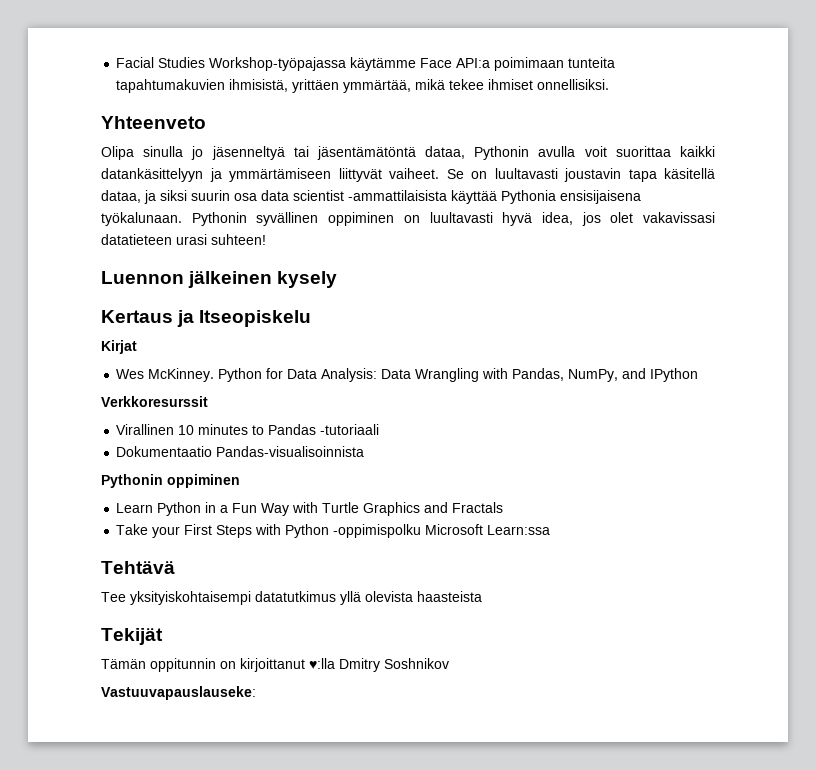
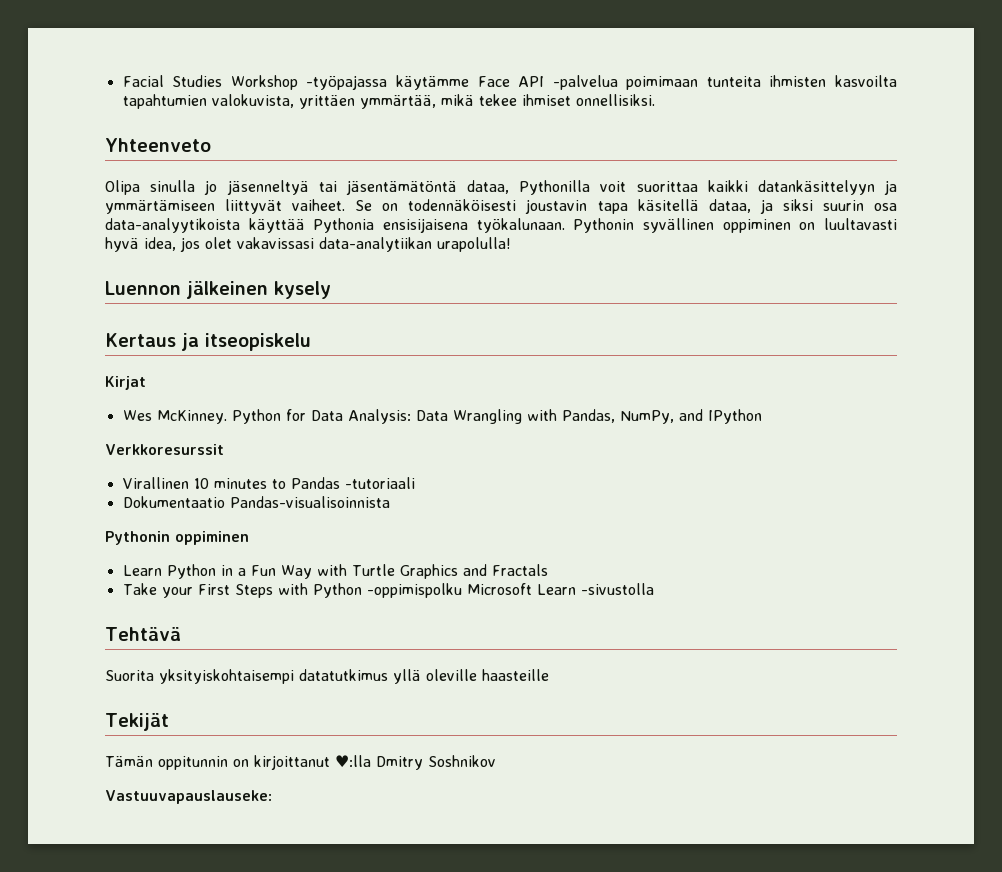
- Facial Studies Workshop-työpajassa käytämme Face API:a poimimaan tunteita tapahtumakuvien ihmisistä, yrittäen ymmärtää, mikä tekee ihmiset onnellisiksi.
+ Facial Studies Workshop -työpajassa käytämme Face API -palvelua poimimaan tunteita ihmisten kasvoilta tapahtumien valokuvista, yrittäen ymmärtää, mikä tekee ihmiset onnellisiksi.
- Olipa sinulla jo jäsenneltyä tai jäsentämätöntä dataa, Pythonin avulla voit suorittaa kaikki datankäsittelyyn ja ymmärtämiseen liittyvät vaiheet.
+ Olipa sinulla jo jäsenneltyä tai jäsentämätöntä dataa, Pythonilla voit suorittaa kaikki datankäsittelyyn ja ymmärtämiseen liittyvät vaiheet.
- Se on luultavasti joustavin tapa käsitellä dataa, ja siksi suurin osa data scientist -ammattilaisista käyttää Pythonia ensisijaisena työkalunaan.
+ Se on todennäköisesti joustavin tapa käsitellä dataa, ja siksi suurin osa data-analyytikoista käyttää Pythonia ensisijaisena työkalunaan.
- Pythonin syvällinen oppiminen on luultavasti hyvä idea, jos olet vakavissasi datatieteen urasi suhteen!
+ Pythonin syvällinen oppiminen on luultavasti hyvä idea, jos olet vakavissasi data-analytiikan urapolulla!
- Kertaus ja Itseopiskelu
+ Kertaus ja itseopiskelu
- Take your First Steps with Python -oppimispolku Microsoft Learn:ssa
+ Take your First Steps with Python -oppimispolku Microsoft Learn -sivustolla
- Tee yksityiskohtaisempi datatutkimus yllä olevista haasteista
+ Suorita yksityiskohtaisempi datatutkimus yllä oleville haasteille

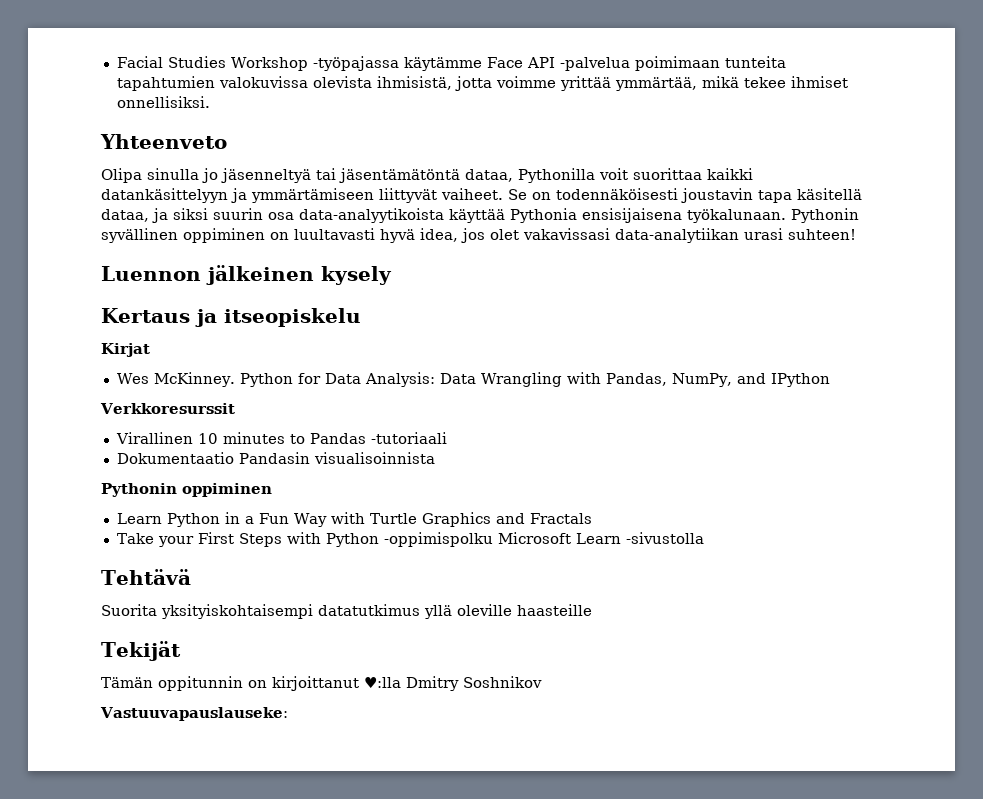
- Facial Studies Workshop -työpajassa käytämme Face API -palvelua poimimaan tunteita ihmisten kasvoilta tapahtumien valokuvista, yrittäen ymmärtää, mikä tekee ihmiset onnellisiksi.
+ Facial Studies Workshop -työpajassa käytämme Face API -palvelua poimimaan tunteita tapahtumien valokuvissa olevista ihmisistä, jotta voimme yrittää ymmärtää, mikä tekee ihmiset onnellisiksi.
- Pythonin syvällinen oppiminen on luultavasti hyvä idea, jos olet vakavissasi data-analytiikan urapolulla!
+ Pythonin syvällinen oppiminen on luultavasti hyvä idea, jos olet vakavissasi data-analytiikan urasi suhteen!
- Dokumentaatio Pandas-visualisoinnista
+ Dokumentaatio Pandasin visualisoinnista

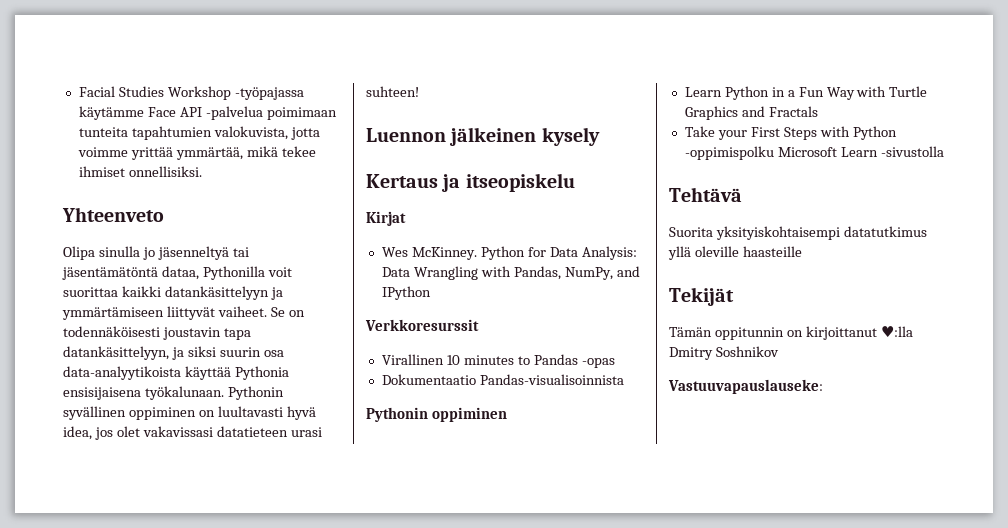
- Facial Studies Workshop -työpajassa käytämme Face API -palvelua poimimaan tunteita tapahtumien valokuvissa olevista ihmisistä, jotta voimme yrittää ymmärtää, mikä tekee ihmiset onnellisiksi.
+ Facial Studies Workshop -työpajassa käytämme Face API -palvelua poimimaan tunteita tapahtumien valokuvista, jotta voimme yrittää ymmärtää, mikä tekee ihmiset onnellisiksi.
- Se on todennäköisesti joustavin tapa käsitellä dataa, ja siksi suurin osa data-analyytikoista käyttää Pythonia ensisijaisena työkalunaan.
+ Se on todennäköisesti joustavin tapa datankäsittelyyn, ja siksi suurin osa data-analyytikoista käyttää Pythonia ensisijaisena työkalunaan.
- Pythonin syvällinen oppiminen on luultavasti hyvä idea, jos olet vakavissasi data-analytiikan urasi suhteen!
+ Pythonin syvällinen oppiminen on luultavasti hyvä idea, jos olet vakavissasi datatieteen urasi suhteen!
- Virallinen 10 minutes to Pandas -tutoriaali
+ Virallinen 10 minutes to Pandas -opas
- Dokumentaatio Pandasin visualisoinnista
+ Dokumentaatio Pandas-visualisoinnista

